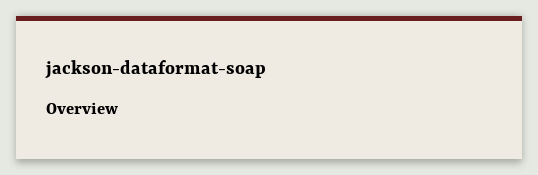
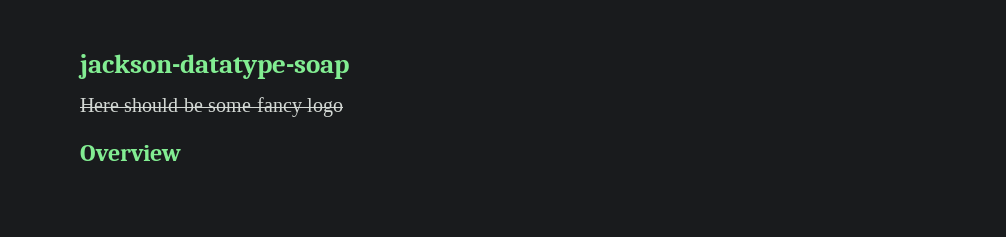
- jackson-dataformat-soap
+ jackson-datatype-soap
+ Here should be some fancy logo

